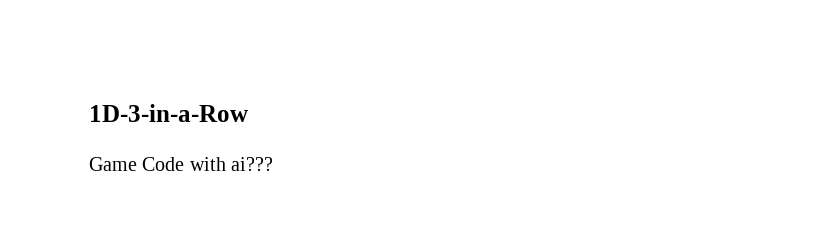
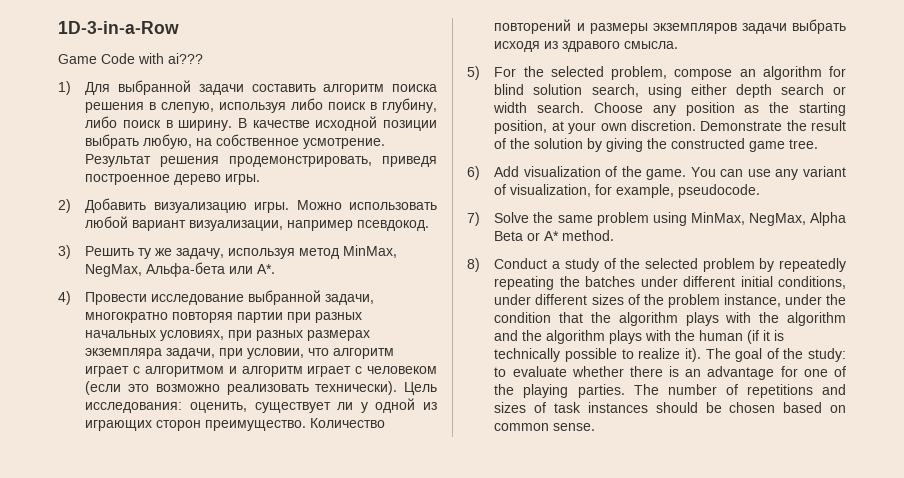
+ 1) Для выбранной задачи составить алгоритм поиска решения в слепую, используя либо поиск в глубину, либо поиск в ширину. В качестве исходной позиции выбрать любую, на собственное усмотрение. Результат решения продемонстрировать, приведя построенное дерево игры.
+ 2) Добавить визуализацию игры. Можно использовать любой вариант визуализации, например псевдокод.
+ 3) Решить ту же задачу, используя метод MinMax, NegMax, Альфа-бета или A*.
+ 4) Провести исследование выбранной задачи, многократно повторяя партии при разных начальных условиях, при разных размерах экземпляра задачи, при условии, что алгоритм играет с алгоритмом и алгоритм играет с человеком (если это возможно реализовать технически). Цель исследования: оценить, существует ли у одной из играющих сторон преимущество. Количество повторений и размеры экземпляров задачи выбрать исходя из здравого смысла.
+ 5) For the selected problem, compose an algorithm for blind solution search, using either depth search or width search. Choose any position as the starting position, at your own discretion. Demonstrate the result of the solution by giving the constructed game tree.
+ 6) Add visualization of the game. You can use any variant of visualization, for example, pseudocode.
+ 7) Solve the same problem using MinMax, NegMax, Alpha Beta or A* method.
+ 8) Conduct a study of the selected problem by repeatedly repeating the batches under different initial conditions, under different sizes of the problem instance, under the condition that the algorithm plays with the algorithm and the algorithm plays with the human (if it is technically possible to realize it). The goal of the study: to evaluate whether there is an advantage for one of the playing parties. The number of repetitions and sizes of task instances should be chosen based on common sense.

